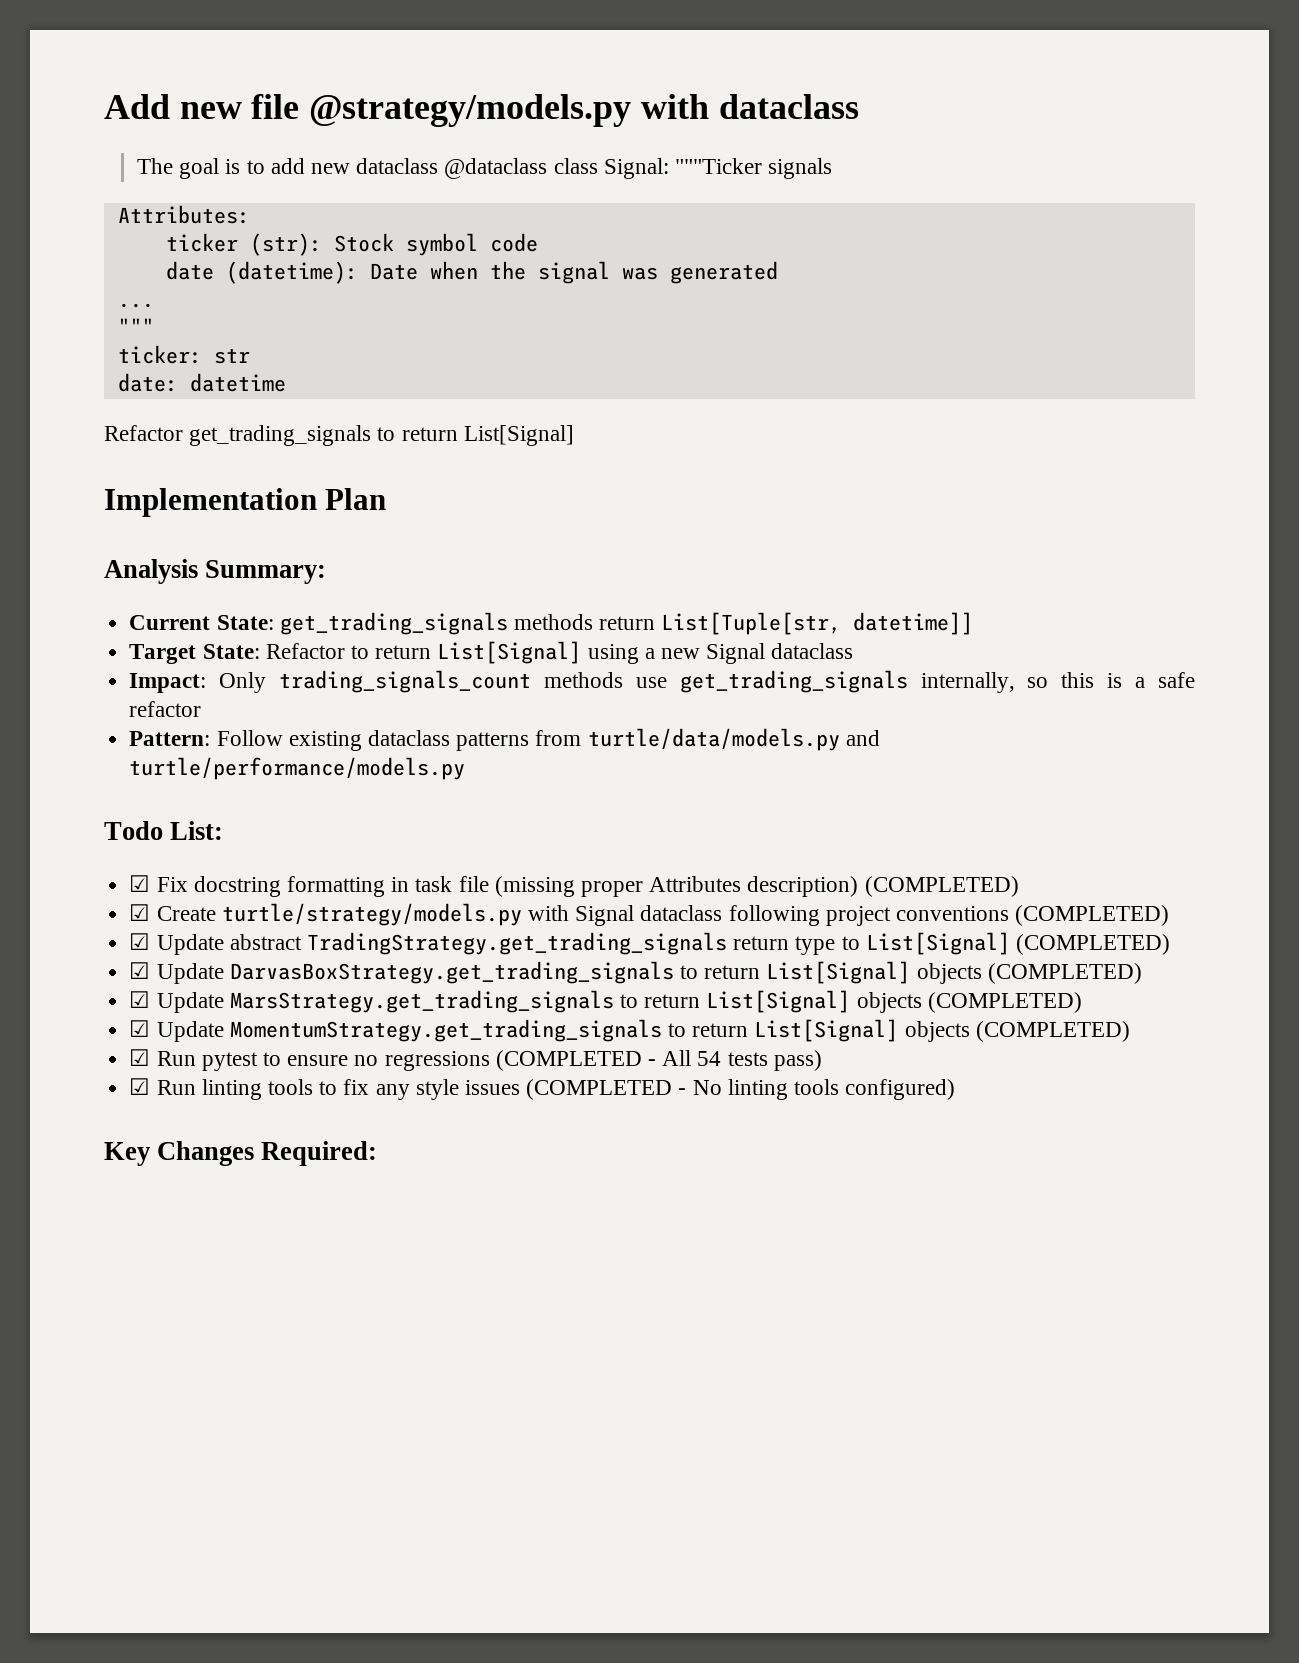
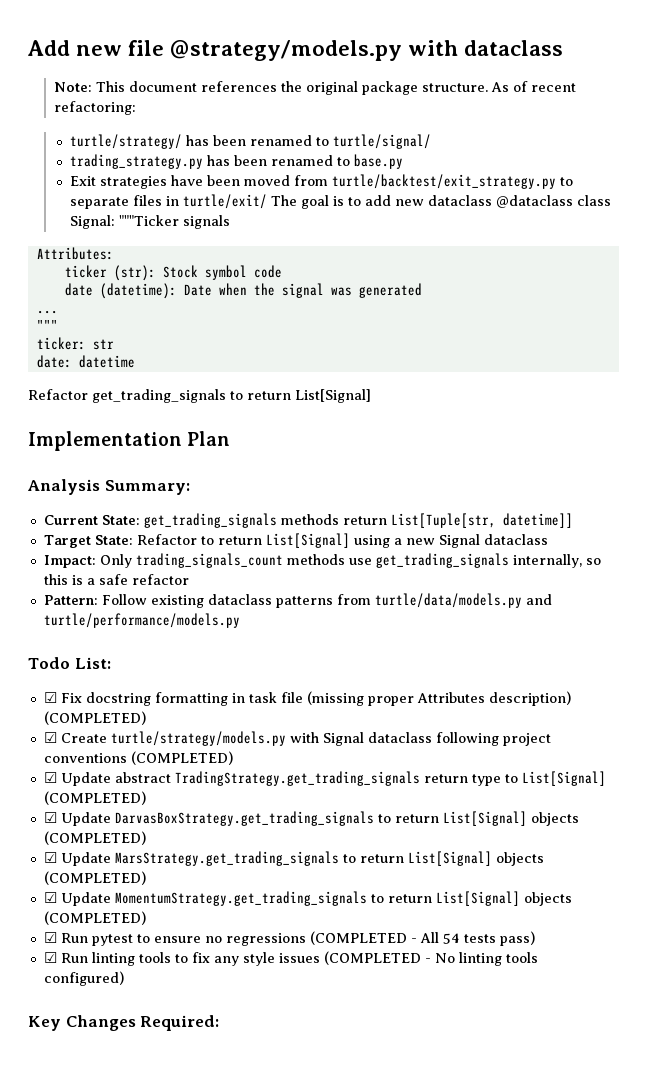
- The goal is to add new dataclass @dataclass class Signal: """Ticker signals
+ Note: This document references the original package structure. As of recent refactoring:
+ turtle/strategy/ has been renamed to turtle/signal/
+ trading_strategy.py has been renamed to base.py
+ Exit strategies have been moved from turtle/backtest/exit_strategy.py to separate files in turtle/exit/ The goal is to add new dataclass @dataclass class Signal: """Ticker signals

